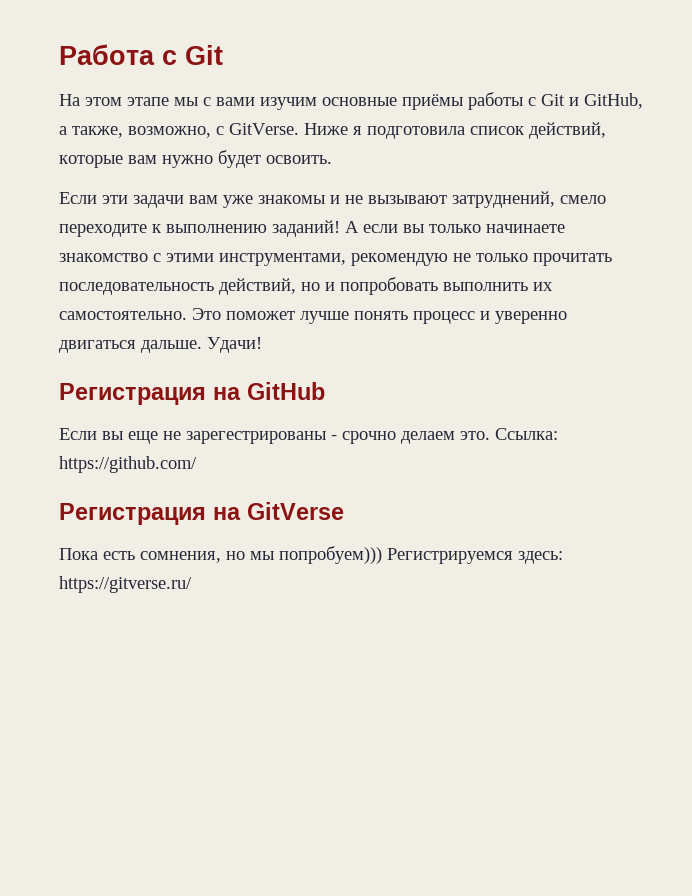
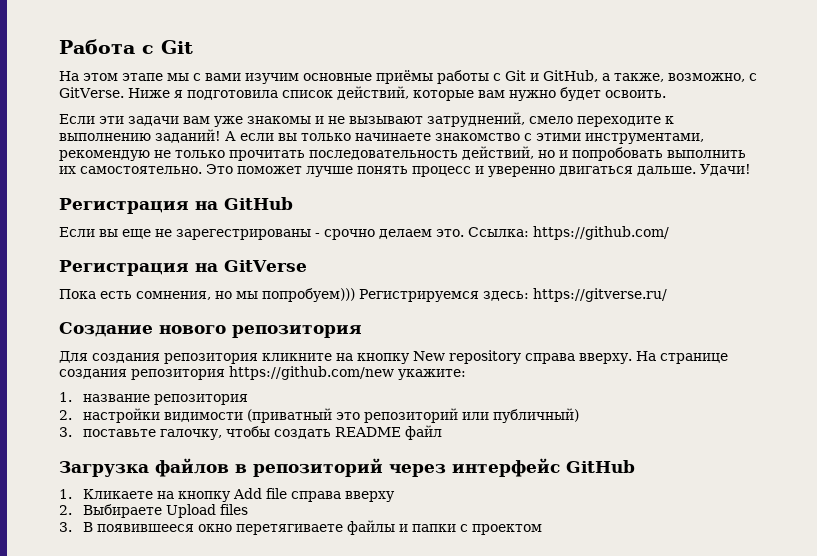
+ Создание нового репозитория
+ Для cоздания репозитория кликните на кнопку New repository справа вверху. На странице создания репозитория https://github.com/new укажите:
+ 1. название репозитория
+ 2. настройки видимости (приватный это репозиторий или публичный)
+ 3. поставьте галочку, чтобы создать README файл
+ Загрузка файлов в репозиторий через интерфейс GitHub
+ 1. Кликаете на кнопку Add file справа вверху
+ 2. Выбираете Upload files
+ 3. В появившееся окно перетягиваете файлы и папки с проектом

